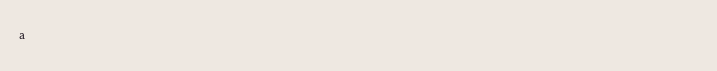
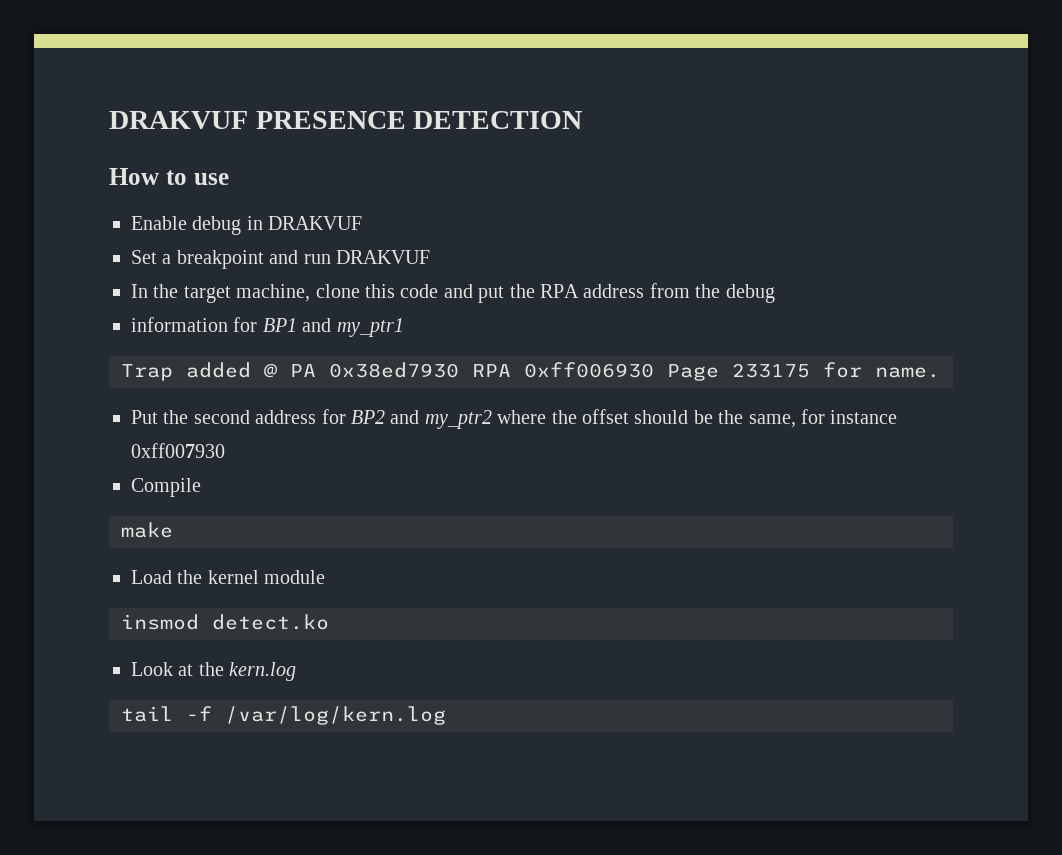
- a
+ DRAKVUF PRESENCE DETECTION
+ How to use
+ Enable debug in DRAKVUF
+ Set a breakpoint and run DRAKVUF
+ In the target machine, clone this code and put the RPA address from the debug
+ information for BP1 and my_ptr1
+ Trap added @ PA 0x38ed7930 RPA 0xff006930 Page 233175 for name.
+ Put the second address for BP2 and my_ptr2 where the offset should be the same, for instance 0xff007930
+ Compile
+ make
+ Load the kernel module
+ insmod detect.ko
+ Look at the kern.log
+ tail -f /var/log/kern.log

